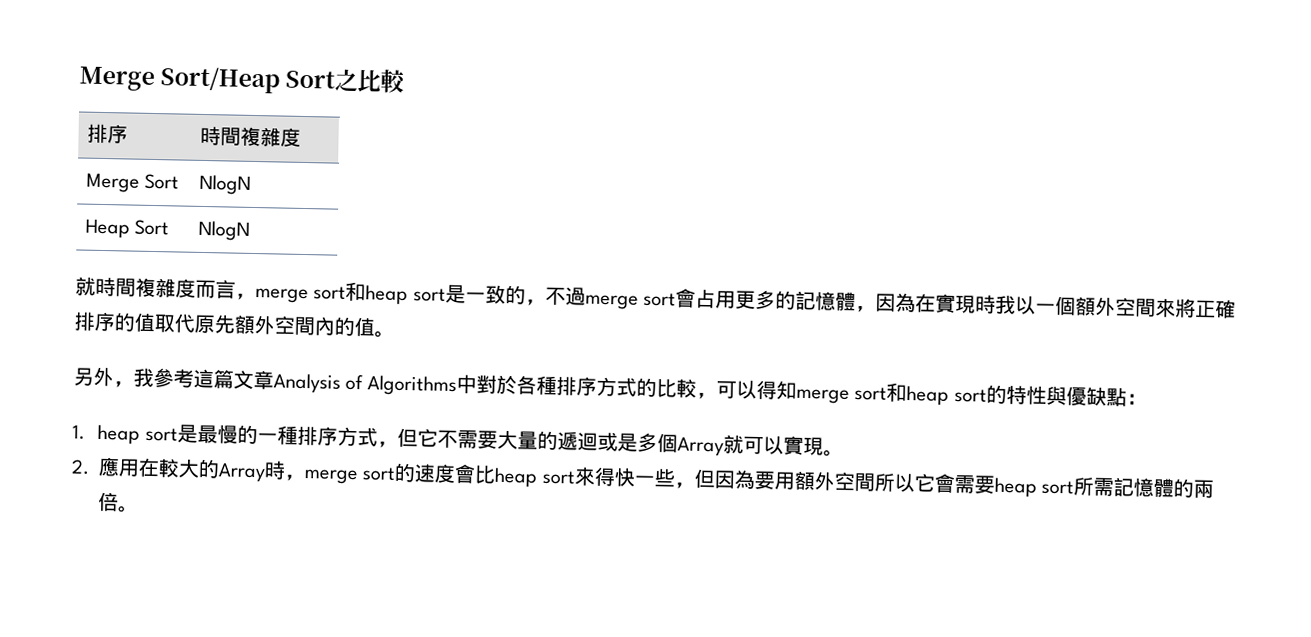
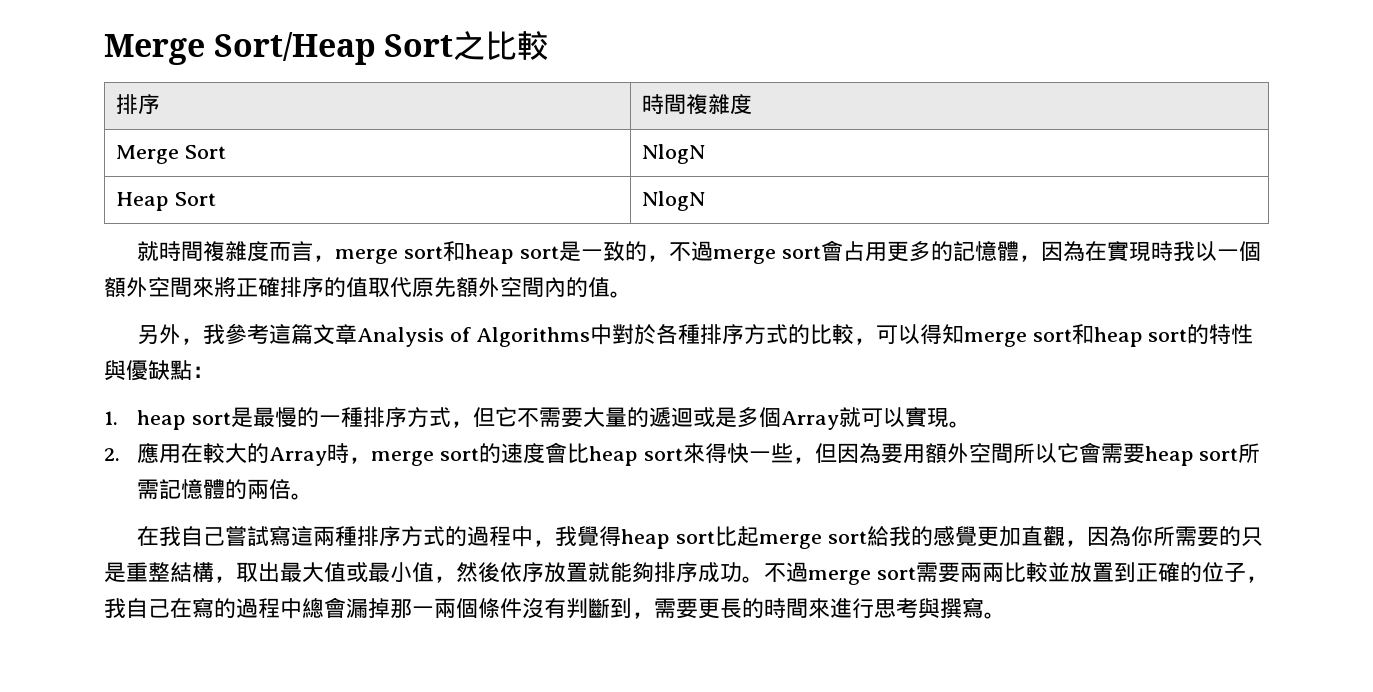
+ 在我自己嘗試寫這兩種排序方式的過程中，我覺得heap sort比起merge sort給我的感覺更加直觀，因為你所需要的只是重整結構，取出最大值或最小值，然後依序放置就能夠排序成功。不過merge sort需要兩兩比較並放置到正確的位子，我自己在寫的過程中總會漏掉那一兩個條件沒有判斷到，需要更長的時間來進行思考與撰寫。

